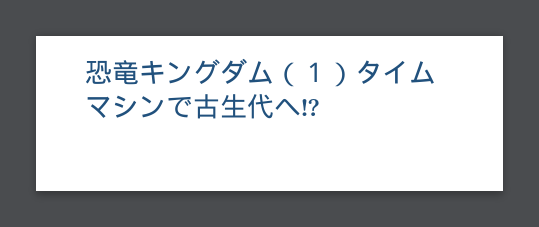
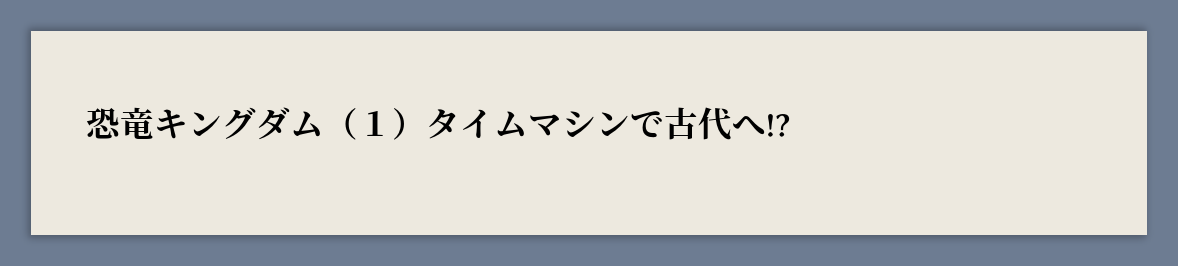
- 恐竜キングダム（１）タイムマシンで古生代へ!?
+ 恐竜キングダム（１）タイムマシンで古代へ!?

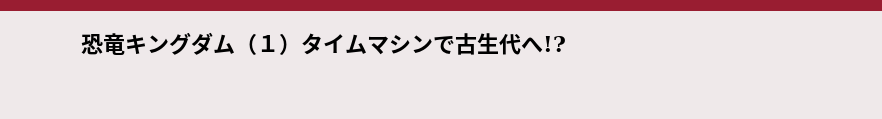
- 恐竜キングダム（１）タイムマシンで古代へ!?
+ 恐竜キングダム（１）タイムマシンで古生代へ!?

